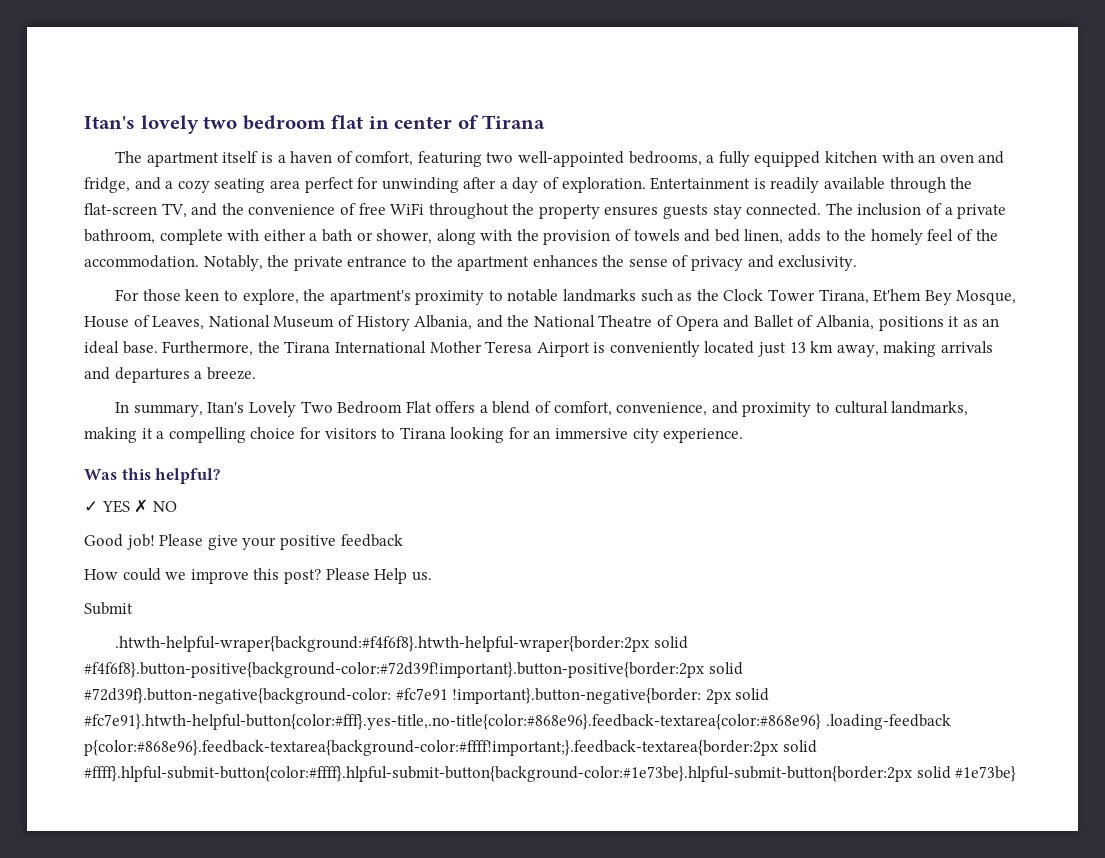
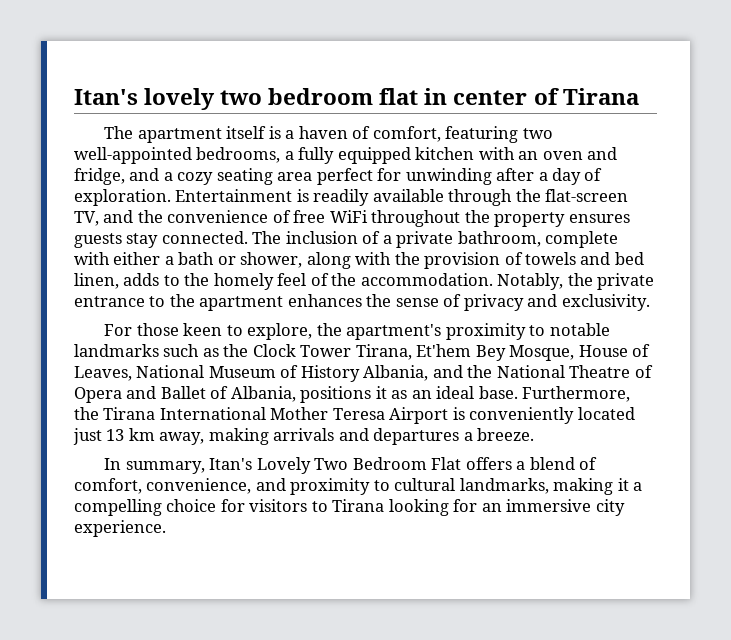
- Was this helpful?
- ✓ YES ✗ NO
- Good job! Please give your positive feedback
- How could we improve this post? Please Help us.
- Submit
- .htwth-helpful-wraper{background:#f4f6f8}.htwth-helpful-wraper{border:2px solid #f4f6f8}.button-positive{background-color:#72d39f!important}.button-positive{border:2px solid #72d39f}.button-negative{background-color: #fc7e91 !important}.button-negative{border: 2px solid #fc7e91}.htwth-helpful-button{color:#fff}.yes-title,.no-title{color:#868e96}.feedback-textarea{color:#868e96} .loading-feedback p{color:#868e96}.feedback-textarea{background-color:#ffff!important;}.feedback-textarea{border:2px solid #ffff}.hlpful-submit-button{color:#ffff}.hlpful-submit-button{background-color:#1e73be}.hlpful-submit-button{border:2px solid #1e73be}

